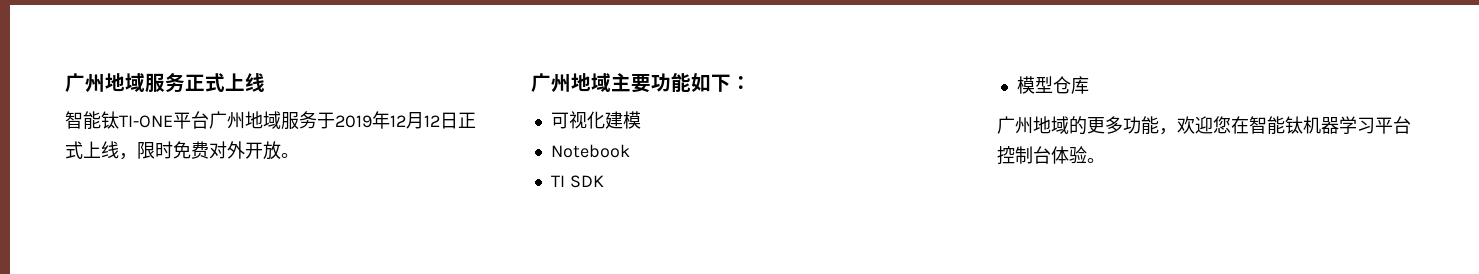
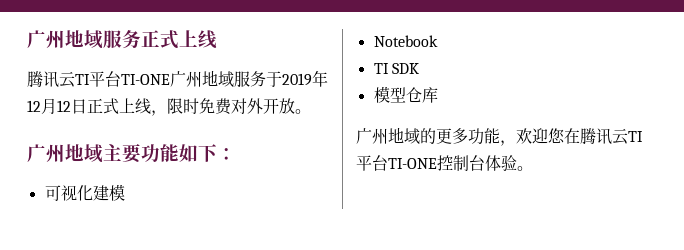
- 智能钛TI-ONE平台广州地域服务于2019年12月12日正式上线，限时免费对外开放。
+ 腾讯云TI平台TI-ONE广州地域服务于2019年12月12日正式上线，限时免费对外开放。
- 广州地域的更多功能，欢迎您在智能钛机器学习平台控制台体验。
+ 广州地域的更多功能，欢迎您在腾讯云TI平台TI-ONE控制台体验。

